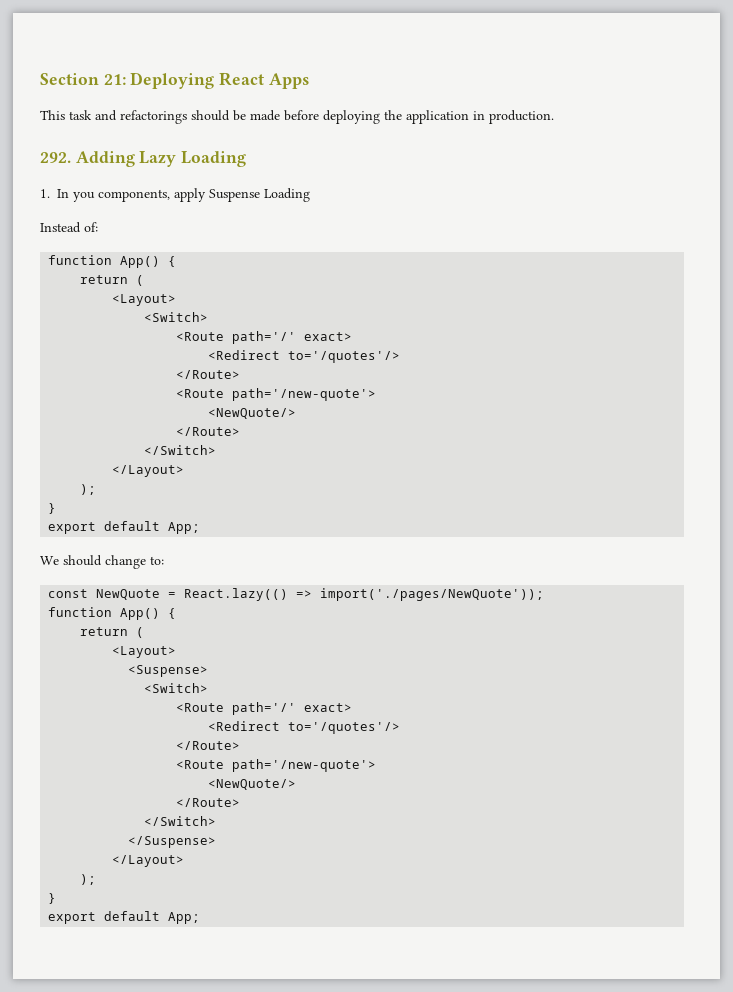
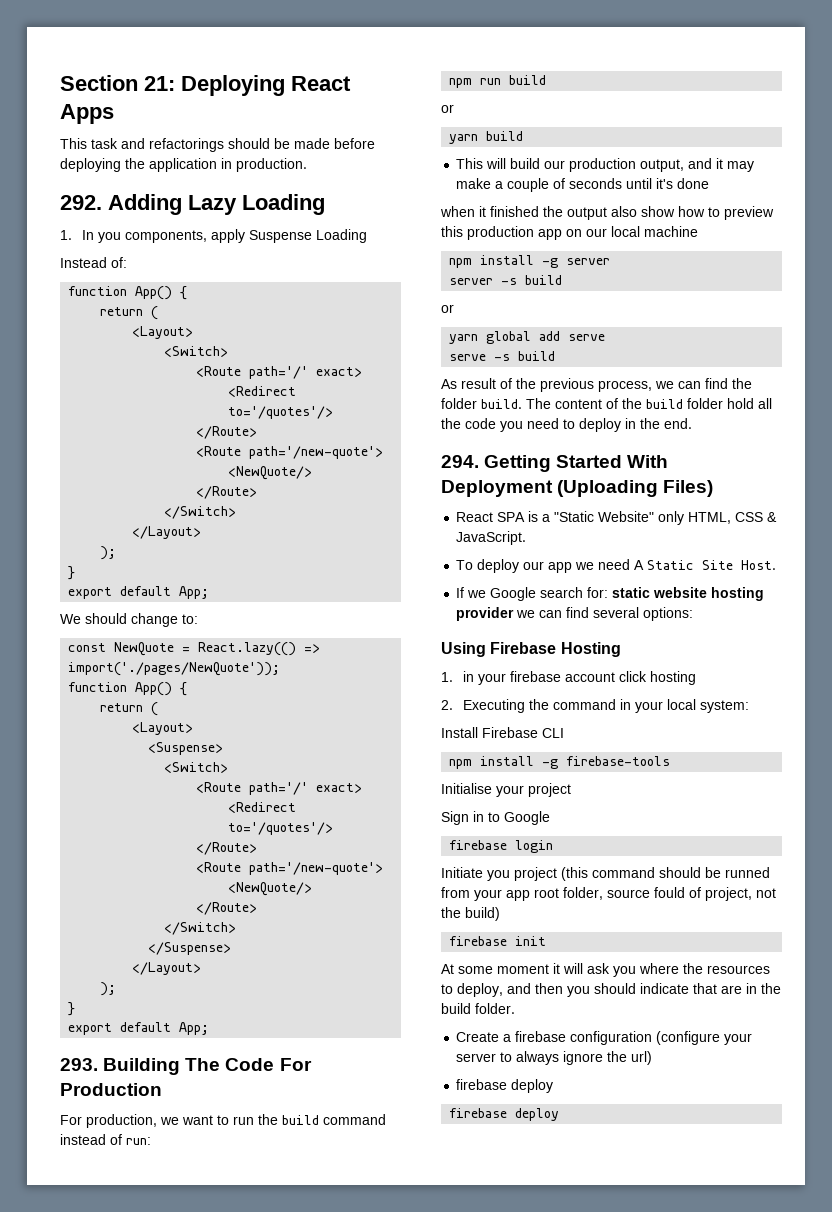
+ 293. Building The Code For Production
+ For production, we want to run the build command instead of run:
+ npm run build
+ or
+ yarn build
+ This will build our production output, and it may make a couple of seconds until it's done
+ when it finished the output also show how to preview this production app on our local machine
+ npm install -g server
+ server -s build
+ or
+ yarn global add serve
+ serve -s build
+ As result of the previous process, we can find the folder build. The content of the build folder hold all the code you need to deploy in the end.
+ 294. Getting Started With Deployment (Uploading Files)
+ React SPA is a "Static Website" only HTML, CSS & JavaScript.
+ To deploy our app we need A Static Site Host.
+ If we Google search for: static website hosting provider we can find several options:
+ Using Firebase Hosting
+ 1. in your firebase account click hosting
+ 2. Executing the command in your local system:
+ Install Firebase CLI
+ npm install -g firebase-tools
+ Initialise your project
+ Sign in to Google
+ firebase login
+ Initiate you project (this command should be runned from your app root folder, source fould of project, not the build)
+ firebase init
+ At some moment it will ask you where the resources to deploy, and then you should indicate that are in the build folder.
+ Create a firebase configuration (configure your server to always ignore the url)
+ firebase deploy
+ firebase deploy

